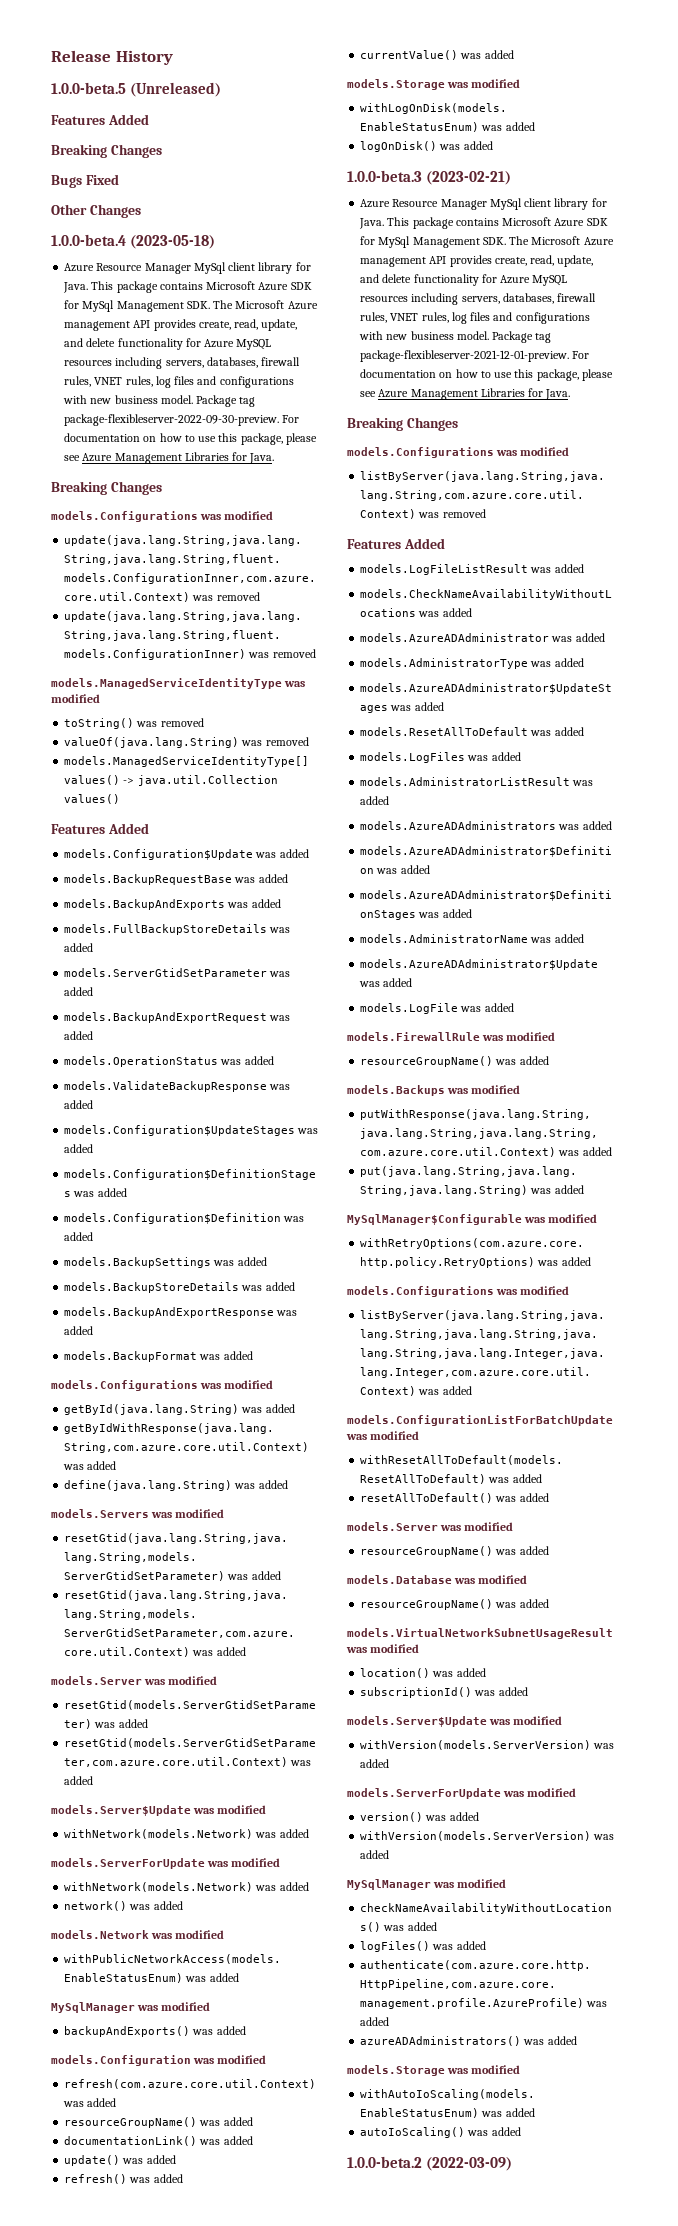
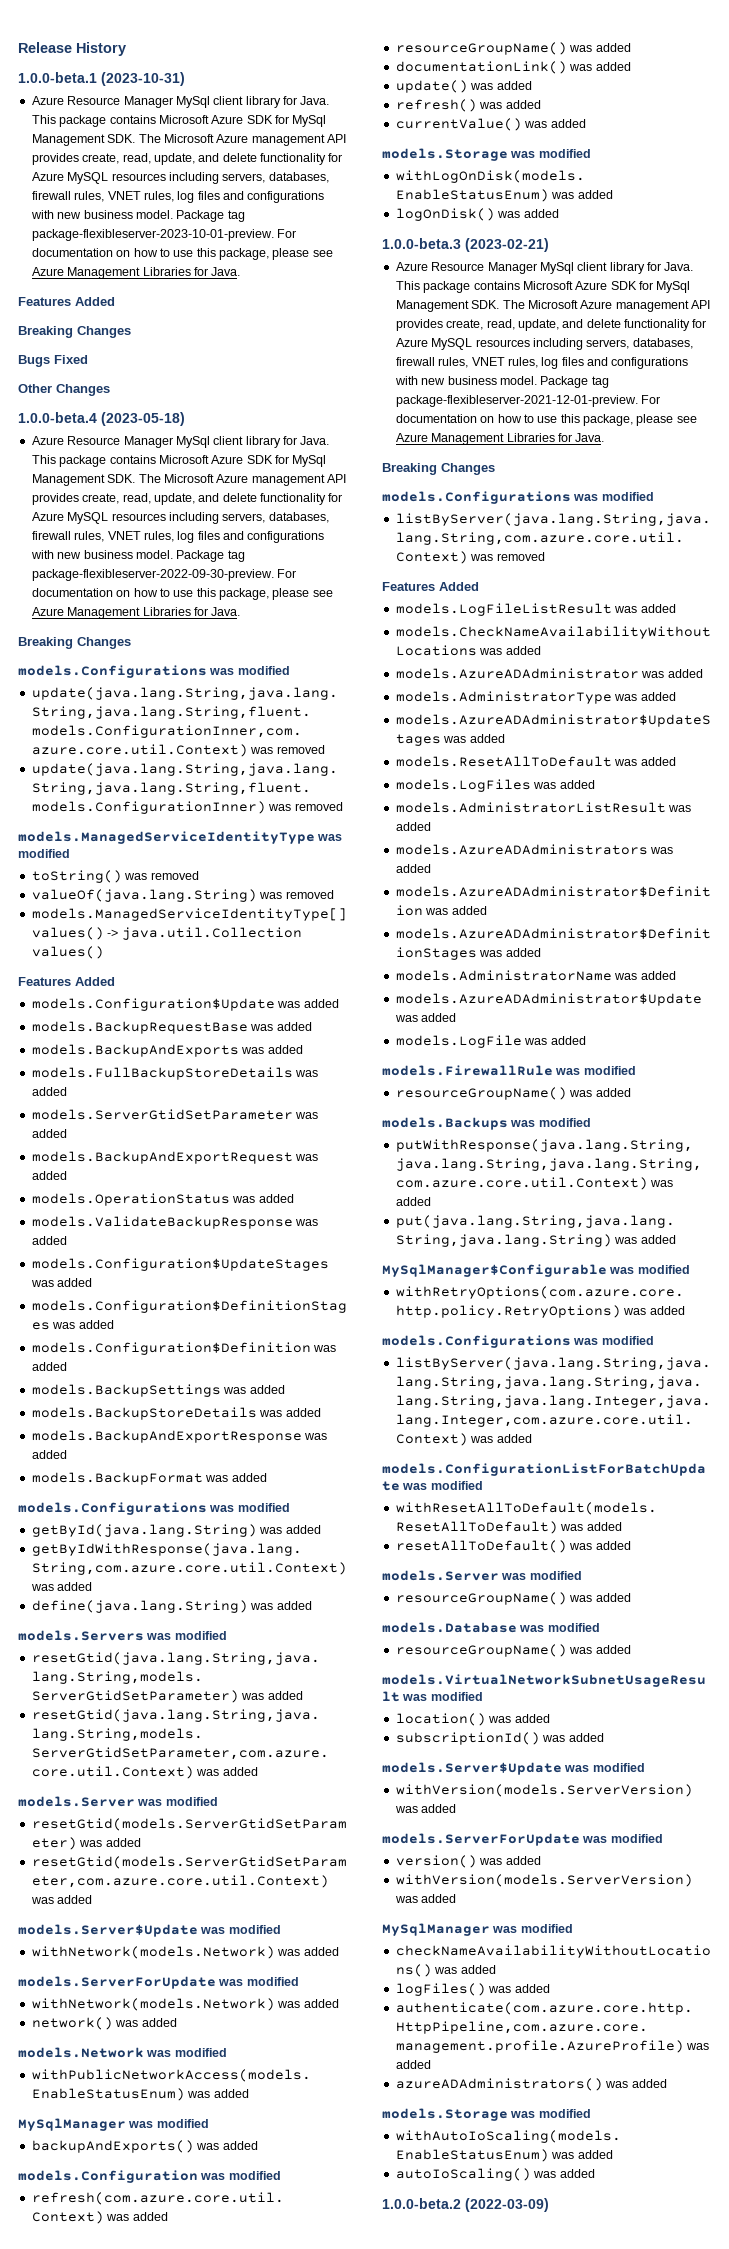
- 1.0.0-beta.5 (Unreleased)
+ 1.0.0-beta.1 (2023-10-31)
+ Azure Resource Manager MySql client library for Java. This package contains Microsoft Azure SDK for MySql Management SDK. The Microsoft Azure management API provides create, read, update, and delete functionality for Azure MySQL resources including servers, databases, firewall rules, VNET rules, log files and configurations with new business model. Package tag package-flexibleserver-2023-10-01-preview. For documentation on how to use this package, please see Azure Management Libraries for Java.

